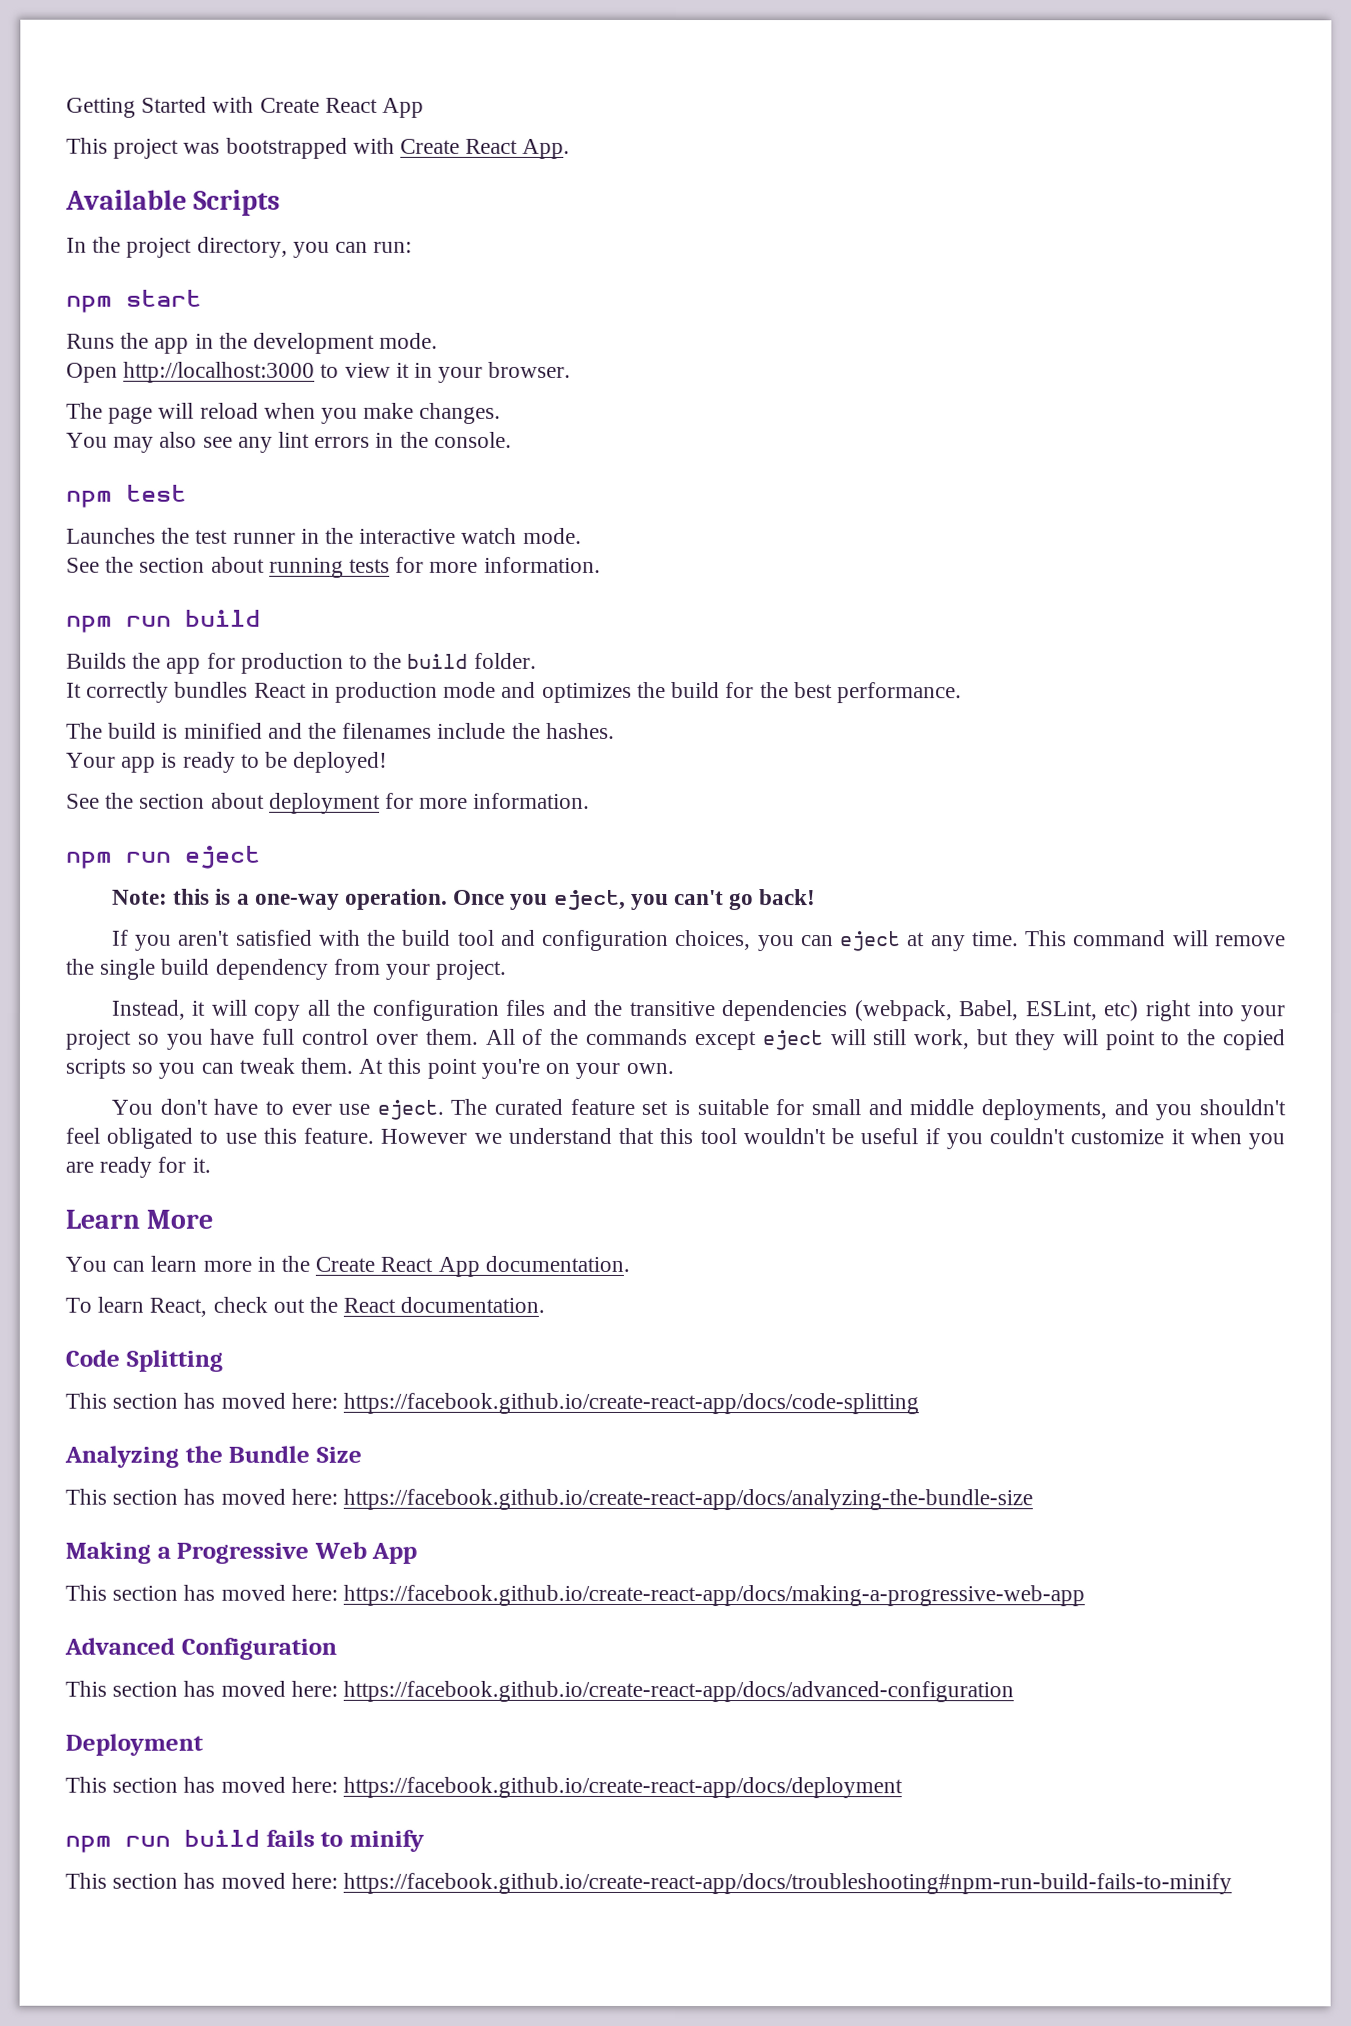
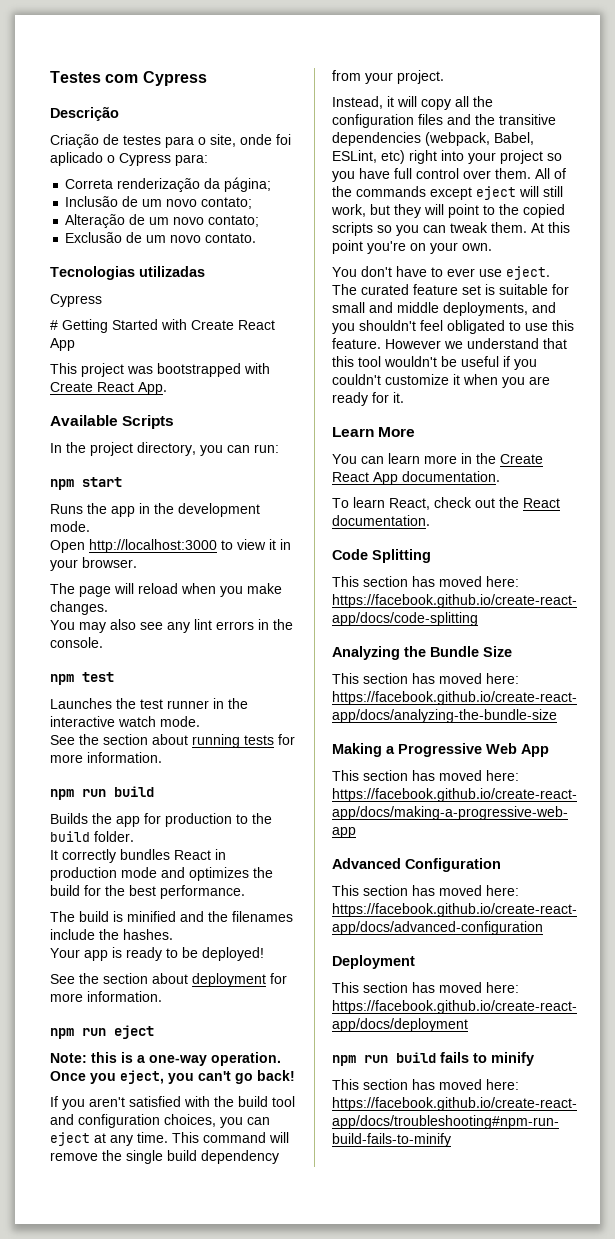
- Getting Started with Create React App
+ Testes com Cypress
+ Descrição
+ Criação de testes para o site, onde foi aplicado o Cypress para:
+ Correta renderização da página;
+ Inclusão de um novo contato;
+ Alteração de um novo contato;
+ Exclusão de um novo contato.
+ Tecnologias utilizadas
+ Cypress
+ # Getting Started with Create React App

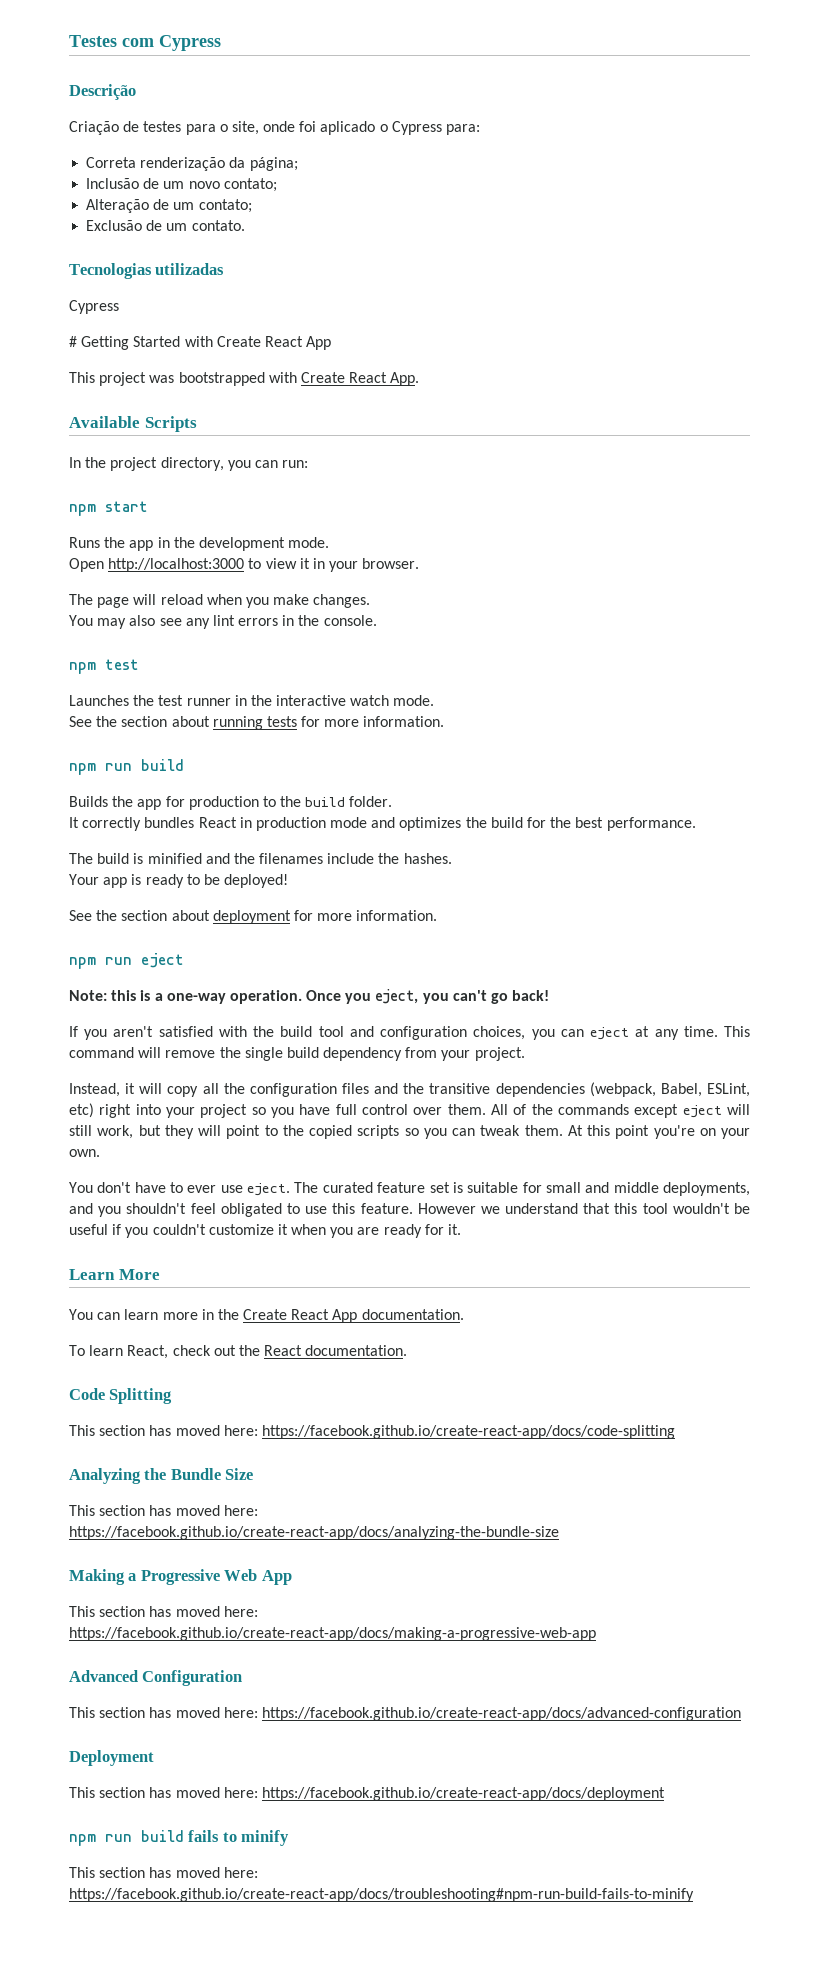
- Alteração de um novo contato;
+ Alteração de um contato;
- Exclusão de um novo contato.
+ Exclusão de um contato.

